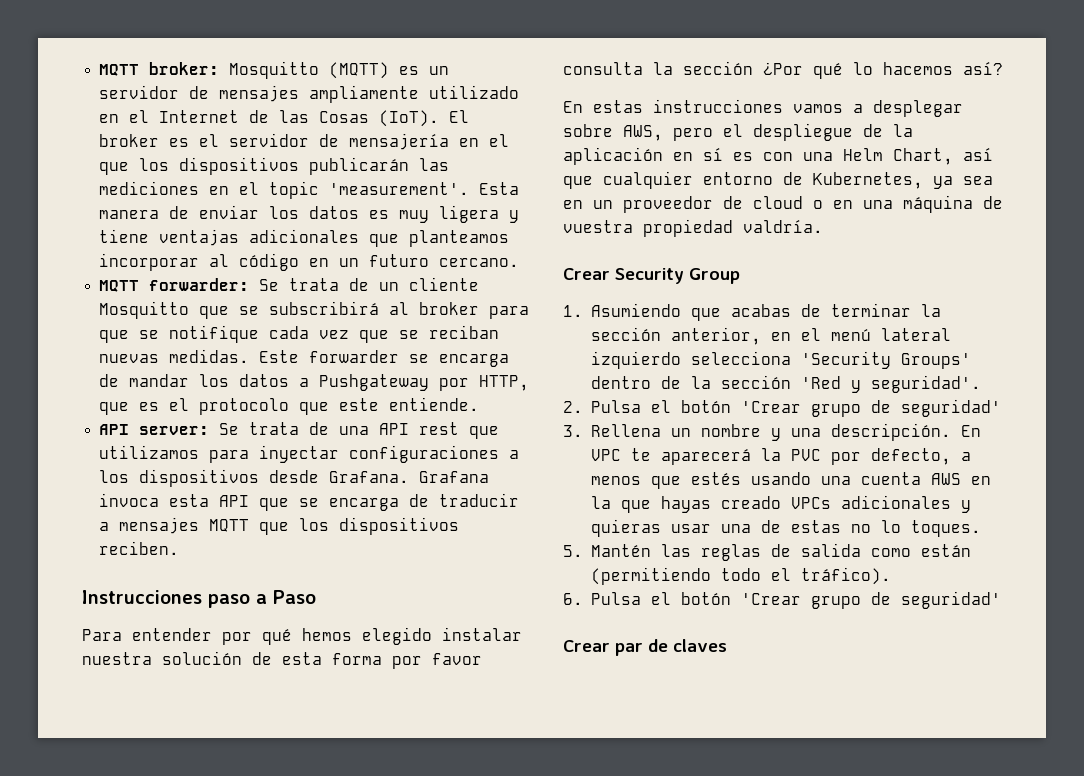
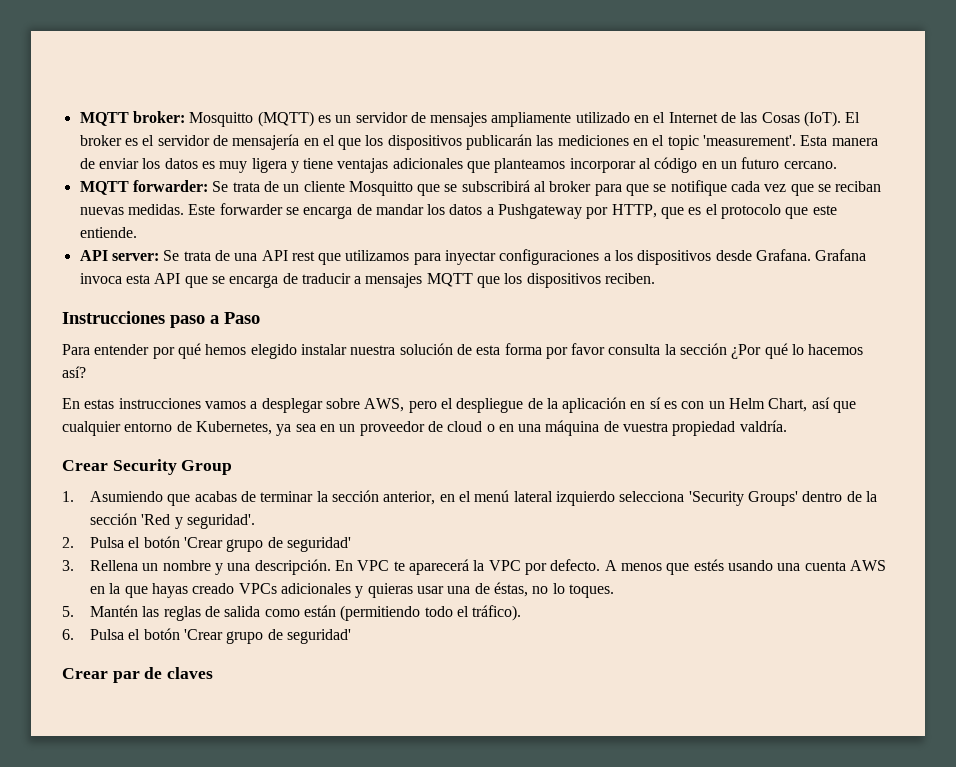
- En estas instrucciones vamos a desplegar sobre AWS, pero el despliegue de la aplicación en sí es con una Helm Chart, así que cualquier entorno de Kubernetes, ya sea en un proveedor de cloud o en una máquina de vuestra propiedad valdría.
+ En estas instrucciones vamos a desplegar sobre AWS, pero el despliegue de la aplicación en sí es con un Helm Chart, así que cualquier entorno de Kubernetes, ya sea en un proveedor de cloud o en una máquina de vuestra propiedad valdría.
- En VPC te aparecerá la PVC por defecto, a menos que estés usando una cuenta AWS en la que hayas creado VPCs adicionales y quieras usar una de estas no lo toques.
+ En VPC te aparecerá la VPC por defecto. A menos que estés usando una cuenta AWS en la que hayas creado VPCs adicionales y quieras usar una de éstas, no lo toques.

